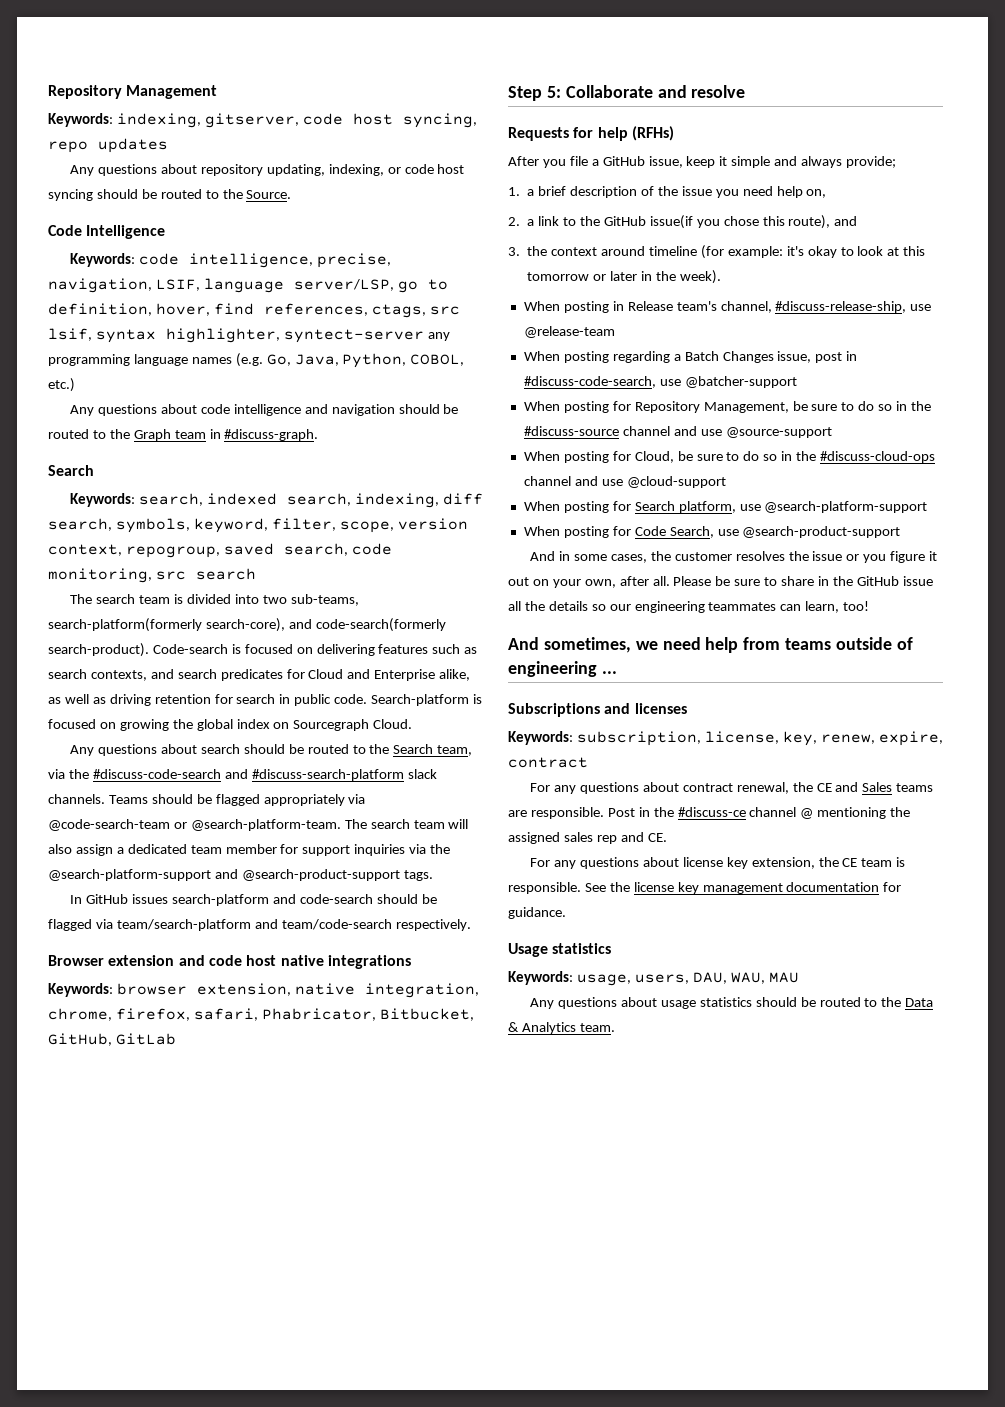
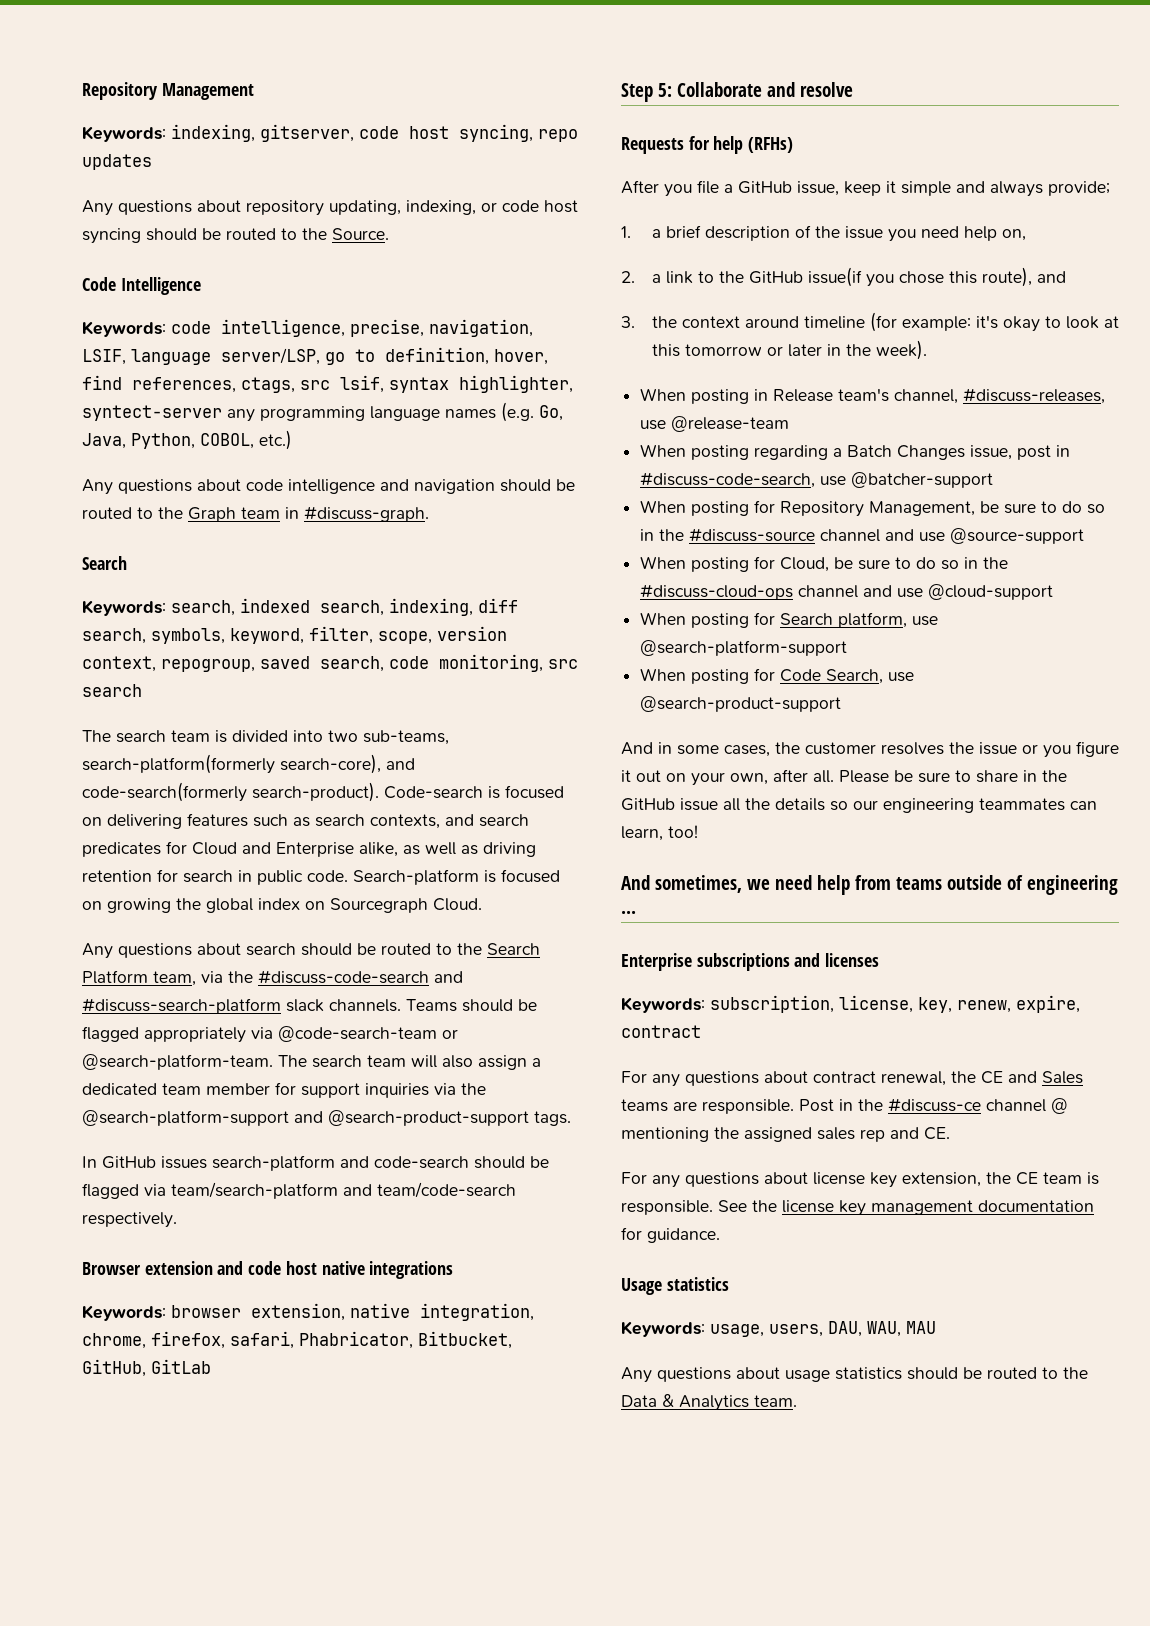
- Any questions about search should be routed to the Search team, via the #discuss-code-search and #discuss-search-platform slack channels.
+ Any questions about search should be routed to the Search Platform team, via the #discuss-code-search and #discuss-search-platform slack channels.
- When posting in Release team's channel, #discuss-release-ship, use @release-team
+ When posting in Release team's channel, #discuss-releases, use @release-team
- Subscriptions and licenses
+ Enterprise subscriptions and licenses

